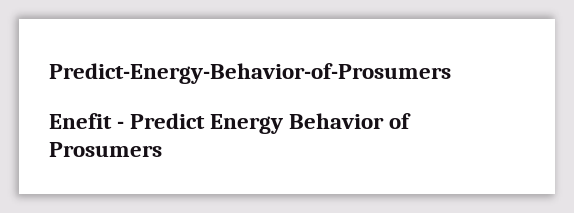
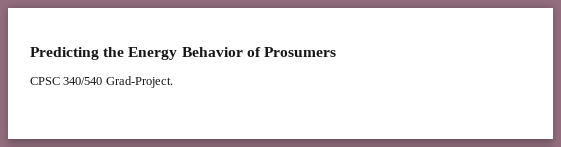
- Predict-Energy-Behavior-of-Prosumers
- Enefit - Predict Energy Behavior of Prosumers
+ Predicting the Energy Behavior of Prosumers
+ CPSC 340/540 Grad-Project.

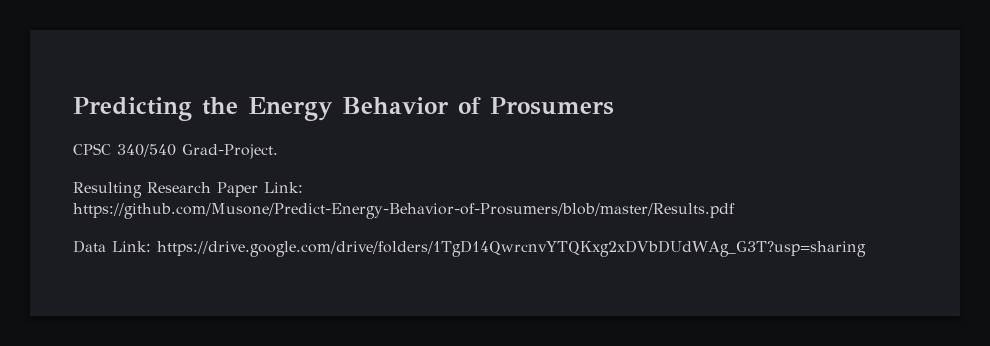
+ Resulting Research Paper Link: https://github.com/Musone/Predict-Energy-Behavior-of-Prosumers/blob/master/Results.pdf
+ Data Link: https://drive.google.com/drive/folders/1TgD14QwrcnvYTQKxg2xDVbDUdWAg_G3T?usp=sharing

